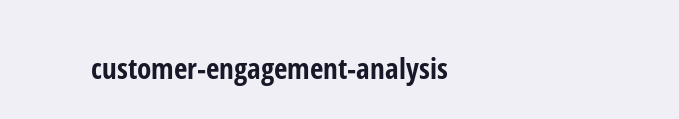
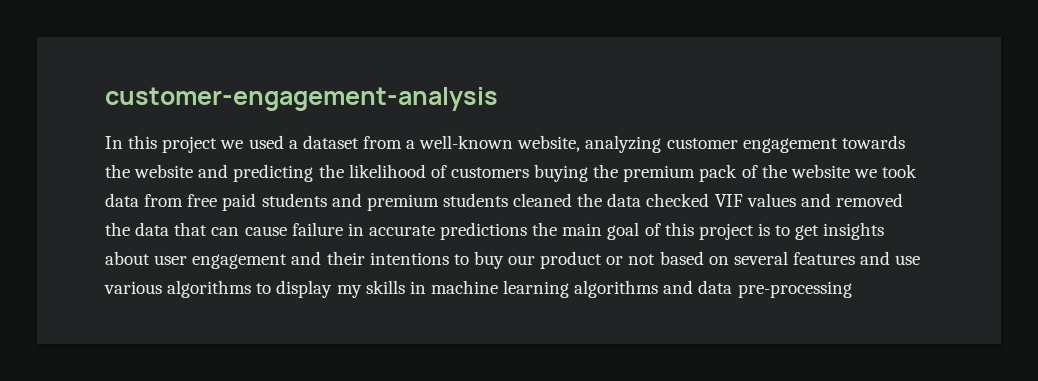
+ In this project we used a dataset from a well-known website, analyzing customer engagement towards the website and predicting the likelihood of customers buying the premium pack of the website we took data from free paid students and premium students cleaned the data checked VIF values and removed the data that can cause failure in accurate predictions the main goal of this project is to get insights about user engagement and their intentions to buy our product or not based on several features and use various algorithms to display my skills in machine learning algorithms and data pre-processing

